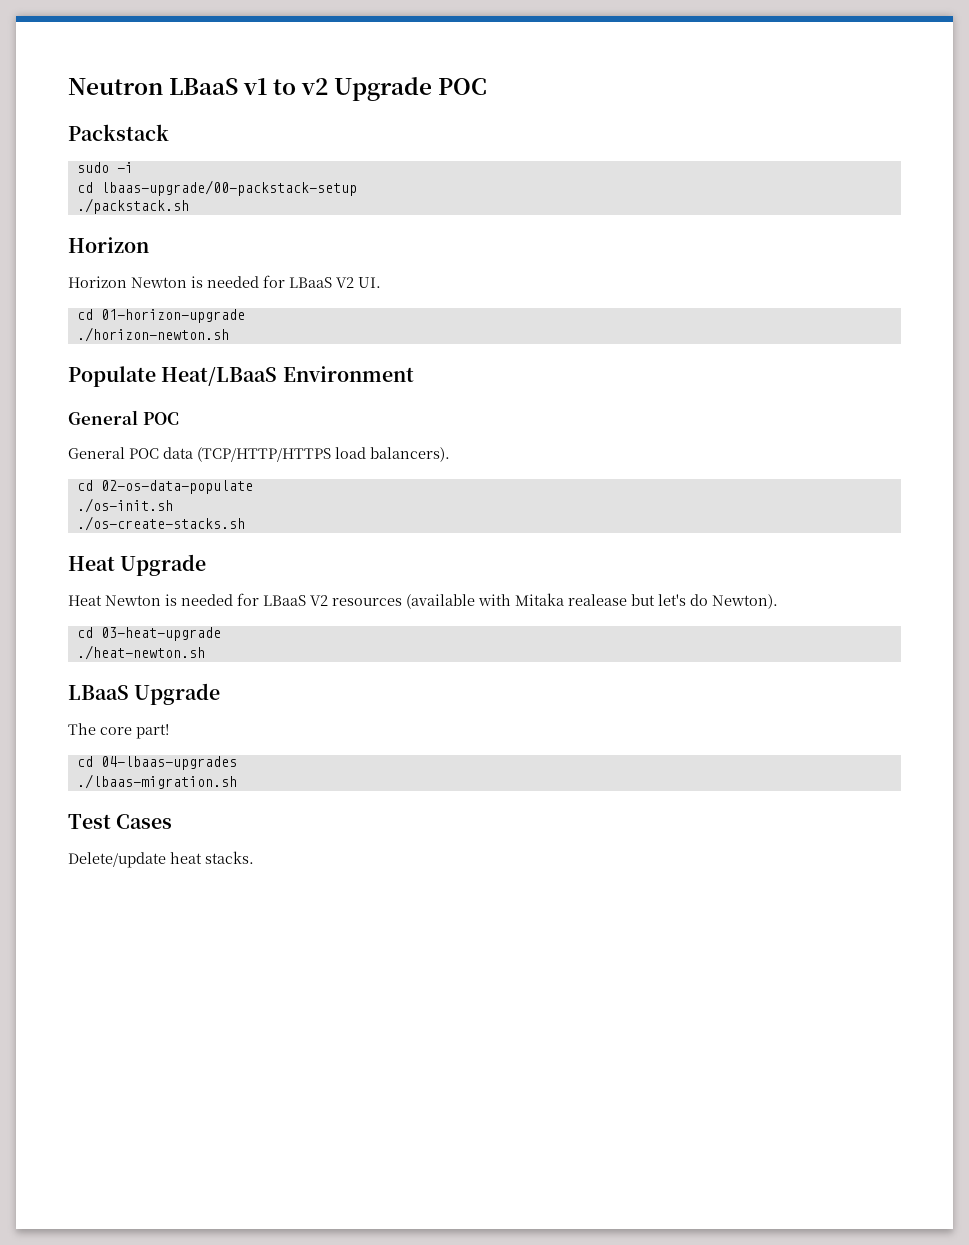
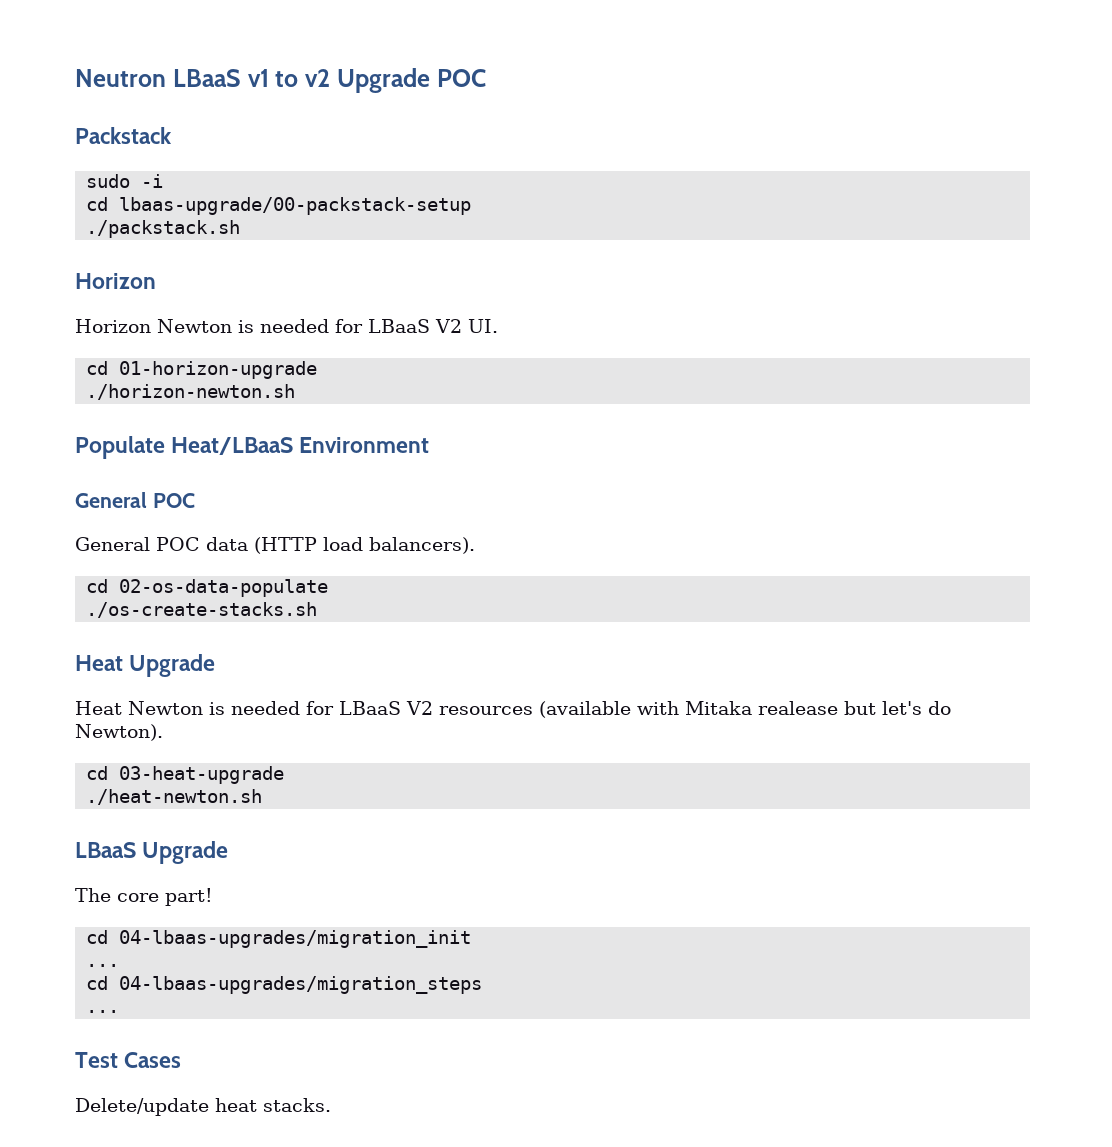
- General POC data (TCP/HTTP/HTTPS load balancers).
+ General POC data (HTTP load balancers).
- ./os-init.sh
- cd 04-lbaas-upgrades
- ./lbaas-migration.sh
+ cd 04-lbaas-upgrades/migration_init
+ ...
+ cd 04-lbaas-upgrades/migration_steps
+ ...

